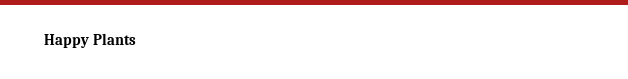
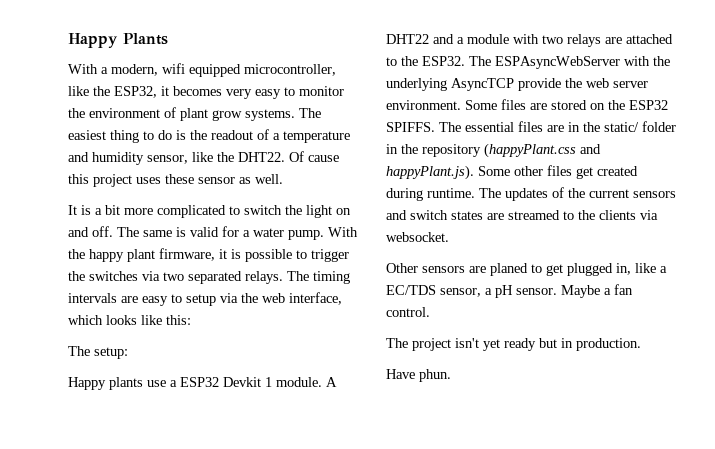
+ With a modern, wifi equipped microcontroller, like the ESP32, it becomes very easy to monitor the environment of plant grow systems. The easiest thing to do is the readout of a temperature and humidity sensor, like the DHT22. Of cause this project uses these sensor as well.
+ It is a bit more complicated to switch the light on and off. The same is valid for a water pump. With the happy plant firmware, it is possible to trigger the switches via two separated relays. The timing intervals are easy to setup via the web interface, which looks like this:
+ The setup:
+ Happy plants use a ESP32 Devkit 1 module. A DHT22 and a module with two relays are attached to the ESP32. The ESPAsyncWebServer with the underlying AsyncTCP provide the web server environment. Some files are stored on the ESP32 SPIFFS. The essential files are in the static/ folder in the repository (happyPlant.css and happyPlant.js). Some other files get created during runtime. The updates of the current sensors and switch states are streamed to the clients via websocket.
+ Other sensors are planed to get plugged in, like a EC/TDS sensor, a pH sensor. Maybe a fan control.
+ The project isn't yet ready but in production.
+ Have phun.

